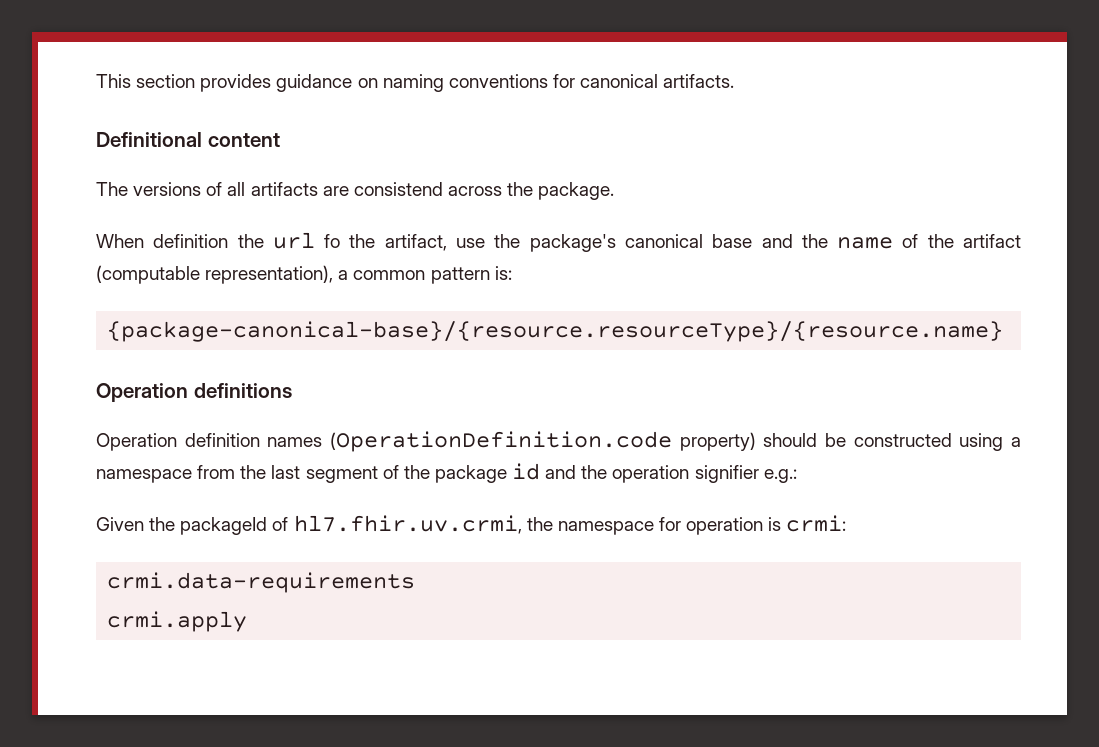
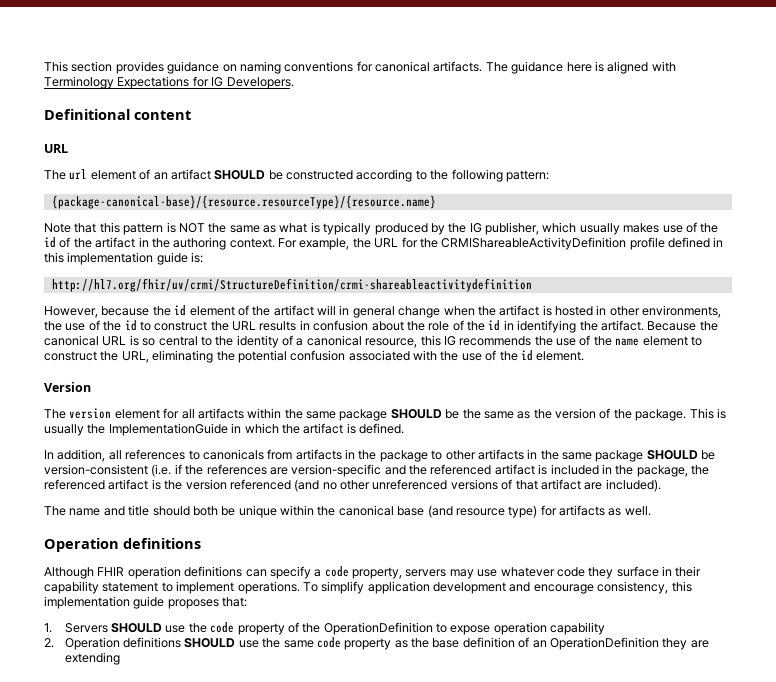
+ The guidance here is aligned with Terminology Expectations for IG Developers.
  Definitional content
- The versions of all artifacts are consistend across the package.
- When definition the url fo the artifact, use the package's canonical base and the name of the artifact (computable representation), a common pattern is:
+ URL
+ The url element of an artifact SHOULD be constructed according to the following pattern:
  {package-canonical-base}/{resource.resourceType}/{resource.name}
+ Note that this pattern is NOT the same as what is typically produced by the IG publisher, which usually makes use of the id of the artifact in the authoring context. For example, the URL for the CRMIShareableActivityDefinition profile defined in this implementation guide is:
+ http://hl7.org/fhir/uv/crmi/StructureDefinition/crmi-shareableactivitydefinition
+ However, because the id element of the artifact will in general change when the artifact is hosted in other environments, the use of the id to construct the URL results in confusion about the role of the id in identifying the artifact. Because the canonical URL is so central to the identity of a canonical resource, this IG recommends the use of the name element to construct the URL, eliminating the potential confusion associated with the use of the id element.
+ Version
+ The version element for all artifacts within the same package SHOULD be the same as the version of the package. This is usually the ImplementationGuide in which the artifact is defined.
+ In addition, all references to canonicals from artifacts in the package to other artifacts in the same package SHOULD be version-consistent (i.e. if the references are version-specific and the referenced artifact is included in the package, the referenced artifact is the version referenced (and no other unreferenced versions of that artifact are included).
+ The name and title should both be unique within the canonical base (and resource type) for artifacts as well.
  Operation definitions
- Operation definition names (OperationDefinition.code property) should be constructed using a namespace from the last segment of the package id and the operation signifier e.g.:
- Given the packageId of hl7.fhir.uv.crmi, the namespace for operation is crmi:
- crmi.data-requirements
- crmi.apply
+ Although FHIR operation definitions can specify a code property, servers may use whatever code they surface in their capability statement to implement operations. To simplify application development and encourage consistency, this implementation guide proposes that:
+ 1. Servers SHOULD use the code property of the OperationDefinition to expose operation capability
+ 2. Operation definitions SHOULD use the same code property as the base definition of an OperationDefinition they are extending

